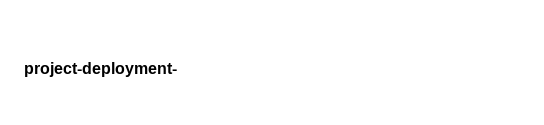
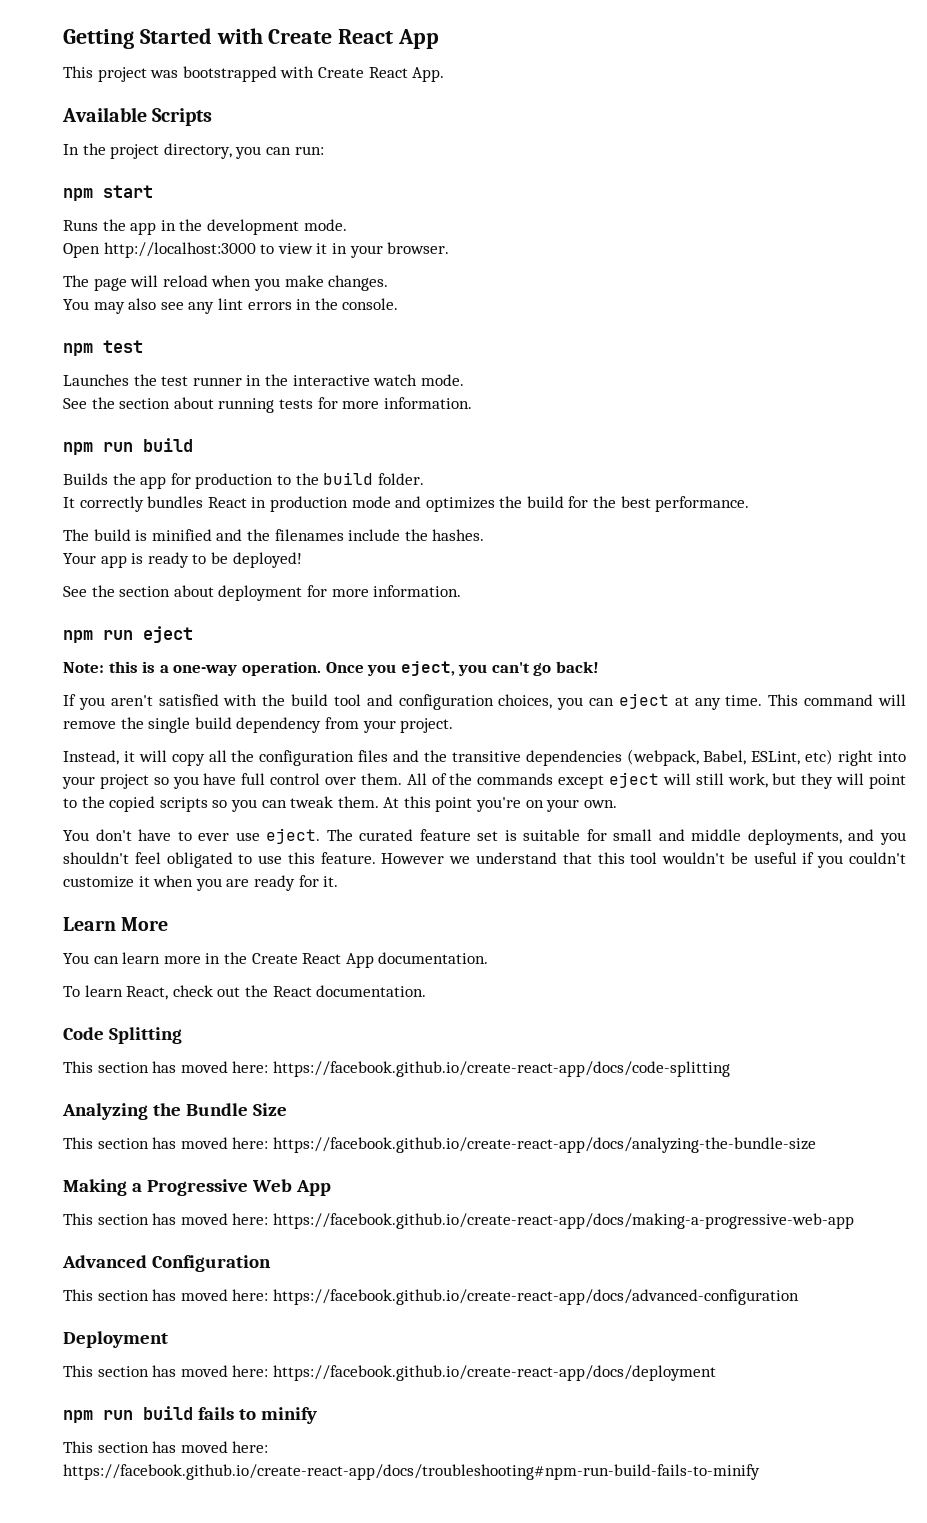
- project-deployment-
+ Getting Started with Create React App
+ This project was bootstrapped with Create React App.
+ Available Scripts
+ In the project directory, you can run:
+ npm start
+ Runs the app in the development mode.
+ Open http://localhost:3000 to view it in your browser.
+ The page will reload when you make changes.
+ You may also see any lint errors in the console.
+ npm test
+ Launches the test runner in the interactive watch mode.
+ See the section about running tests for more information.
+ npm run build
+ Builds the app for production to the build folder.
+ It correctly bundles React in production mode and optimizes the build for the best performance.
+ The build is minified and the filenames include the hashes.
+ Your app is ready to be deployed!
+ See the section about deployment for more information.
+ npm run eject
+ Note: this is a one-way operation. Once you eject, you can't go back!
+ If you aren't satisfied with the build tool and configuration choices, you can eject at any time. This command will remove the single build dependency from your project.
+ Instead, it will copy all the configuration files and the transitive dependencies (webpack, Babel, ESLint, etc) right into your project so you have full control over them. All of the commands except eject will still work, but they will point to the copied scripts so you can tweak them. At this point you're on your own.
+ You don't have to ever use eject. The curated feature set is suitable for small and middle deployments, and you shouldn't feel obligated to use this feature. However we understand that this tool wouldn't be useful if you couldn't customize it when you are ready for it.
+ Learn More
+ You can learn more in the Create React App documentation.
+ To learn React, check out the React documentation.
+ Code Splitting
+ This section has moved here: https://facebook.github.io/create-react-app/docs/code-splitting
+ Analyzing the Bundle Size
+ This section has moved here: https://facebook.github.io/create-react-app/docs/analyzing-the-bundle-size
+ Making a Progressive Web App
+ This section has moved here: https://facebook.github.io/create-react-app/docs/making-a-progressive-web-app
+ Advanced Configuration
+ This section has moved here: https://facebook.github.io/create-react-app/docs/advanced-configuration
+ Deployment
+ This section has moved here: https://facebook.github.io/create-react-app/docs/deployment
+ npm run build fails to minify
+ This section has moved here: https://facebook.github.io/create-react-app/docs/troubleshooting#npm-run-build-fails-to-minify

